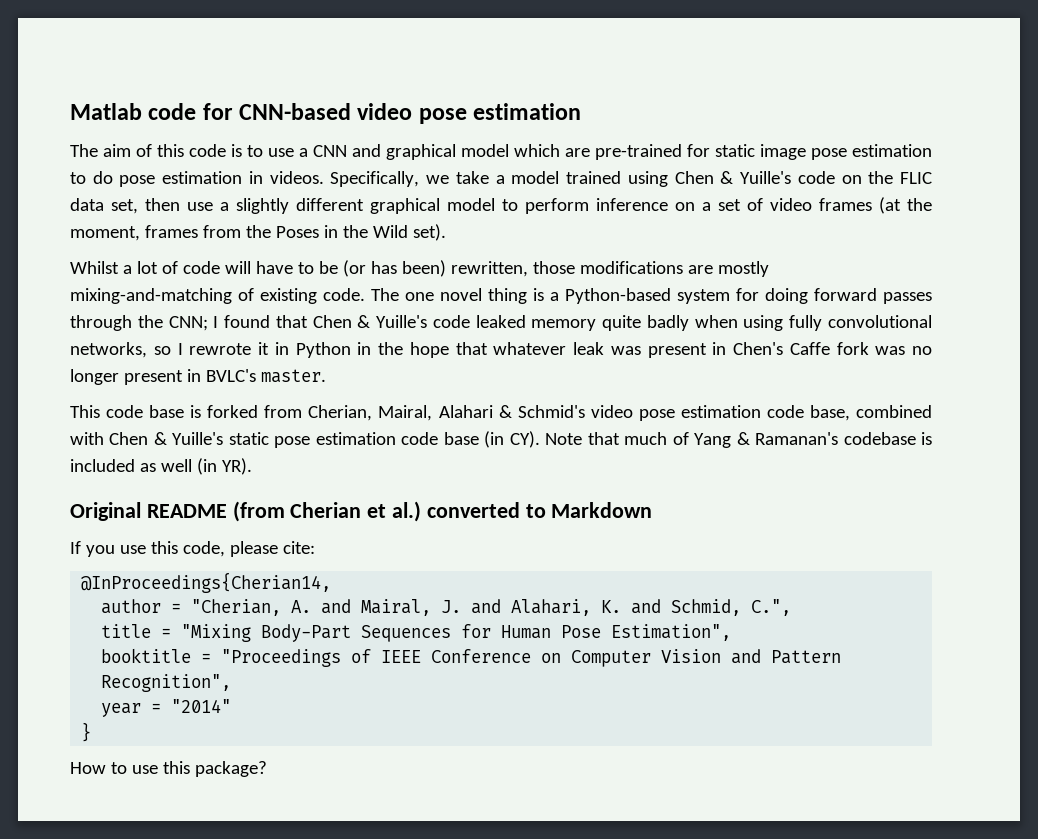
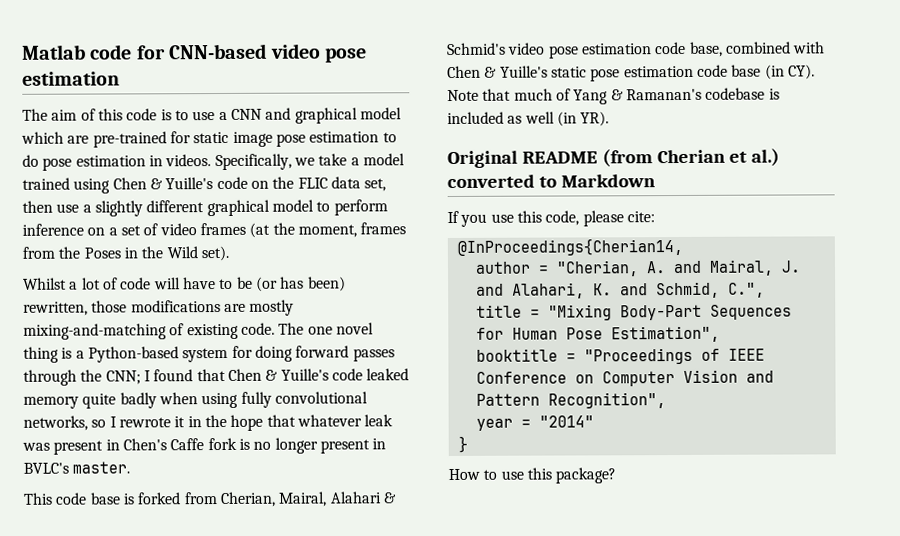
- The one novel thing is a Python-based system for doing forward passes through the CNN; I found that Chen & Yuille's code leaked memory quite badly when using fully convolutional networks, so I rewrote it in Python in the hope that whatever leak was present in Chen's Caffe fork was no longer present in BVLC's master.
+ The one novel thing is a Python-based system for doing forward passes through the CNN; I found that Chen & Yuille's code leaked memory quite badly when using fully convolutional networks, so I rewrote it in the hope that whatever leak was present in Chen's Caffe fork is no longer present in BVLC's master.

